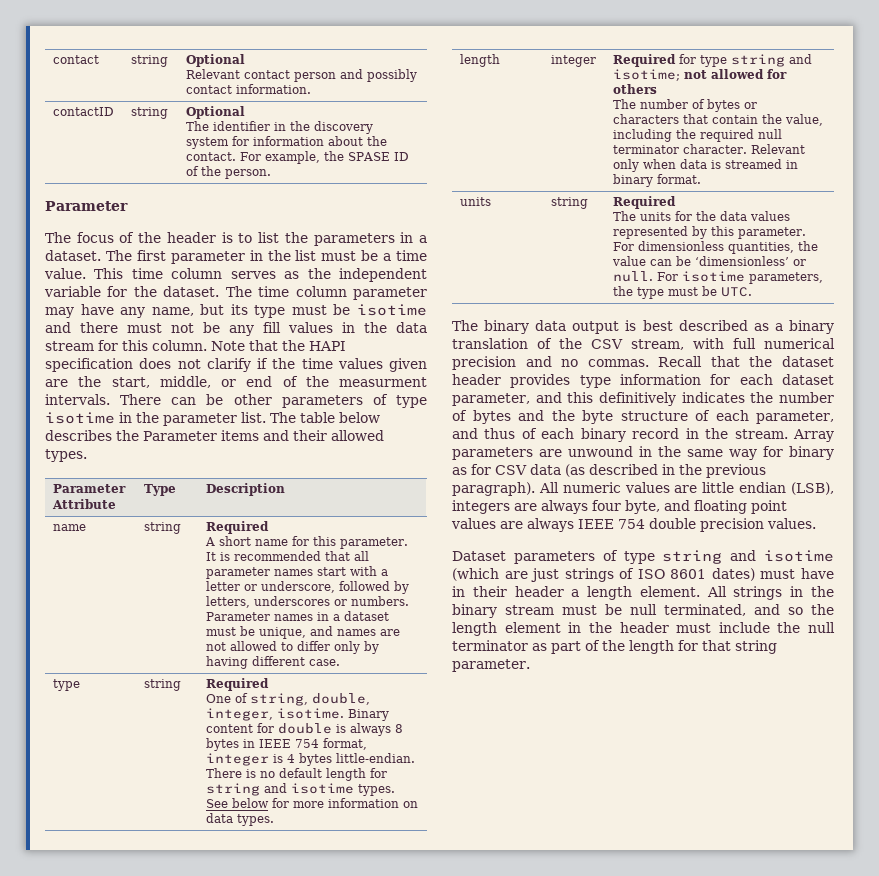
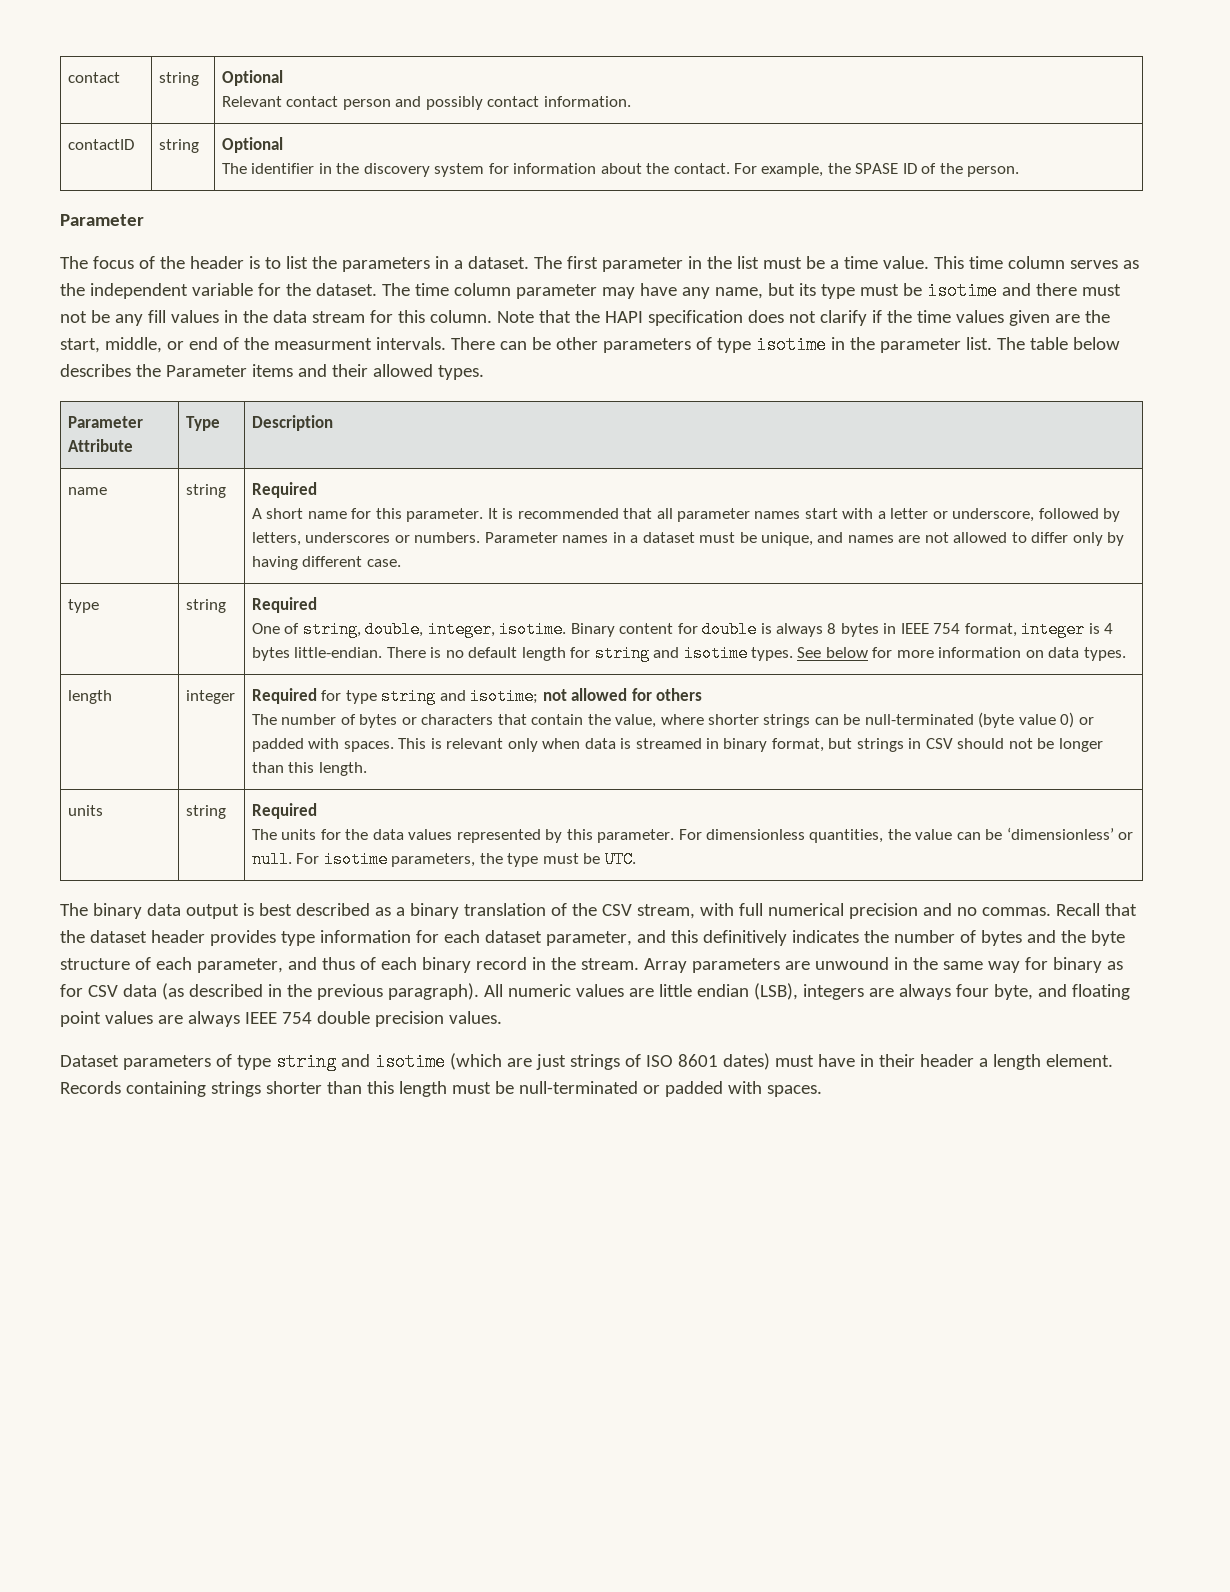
- The number of bytes or characters that contain the value, including the required null terminator character. Relevant only when data is streamed in binary format.
+ The number of bytes or characters that contain the value, where shorter strings can be null-terminated (byte value 0) or padded with spaces. This is relevant only when data is streamed in binary format, but strings in CSV should not be longer than this length.
- All strings in the binary stream must be null terminated, and so the length element in the header must include the null terminator as part of the length for that string parameter.
+ Records containing strings shorter than this length must be null-terminated or padded with spaces.

